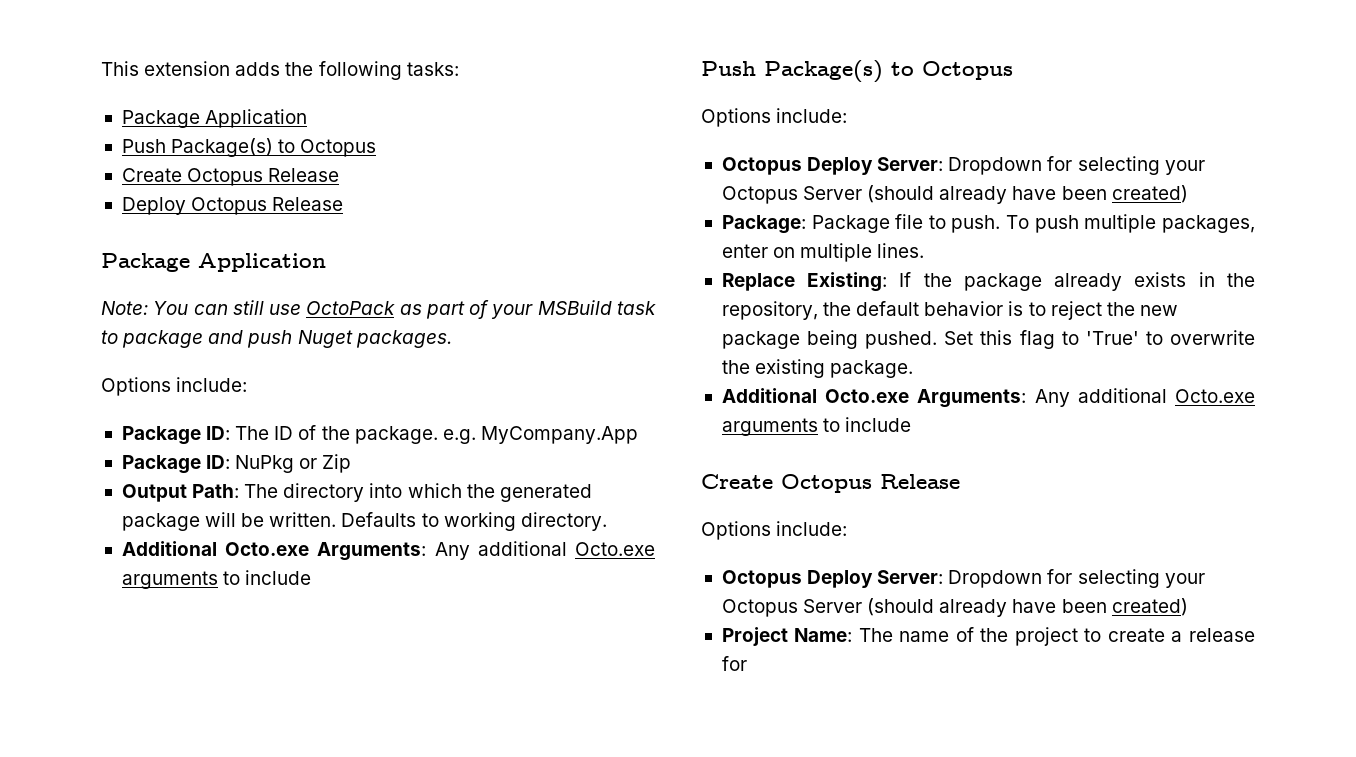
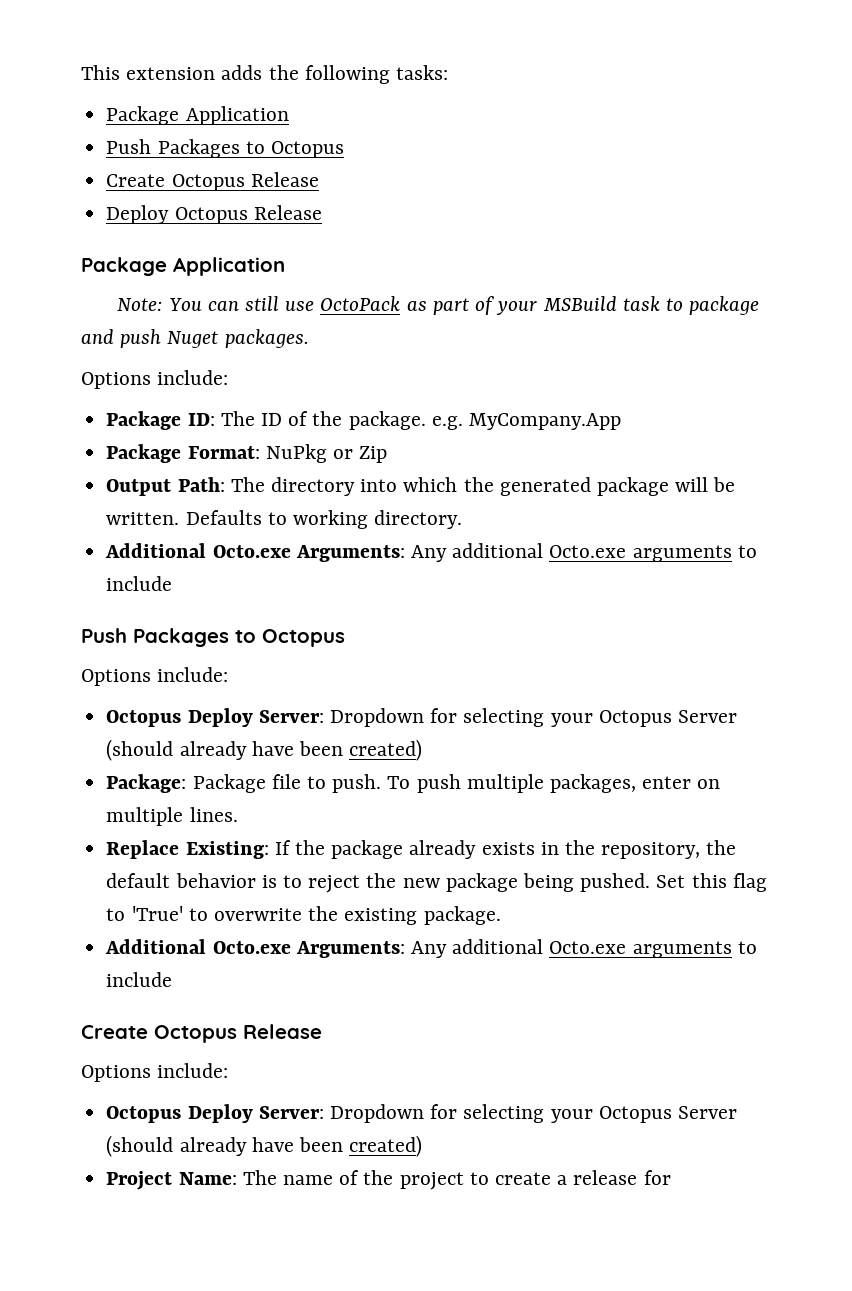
  This extension adds the following tasks:
  Package Application
- Push Package(s) to Octopus
+ Push Packages to Octopus
- Package ID: NuPkg or Zip
+ Package Format: NuPkg or Zip
  Defaults to working directory.
  Additional Octo.exe Arguments: Any additional Octo.exe arguments to include
- Push Package(s) to Octopus
+ Push Packages to Octopus

